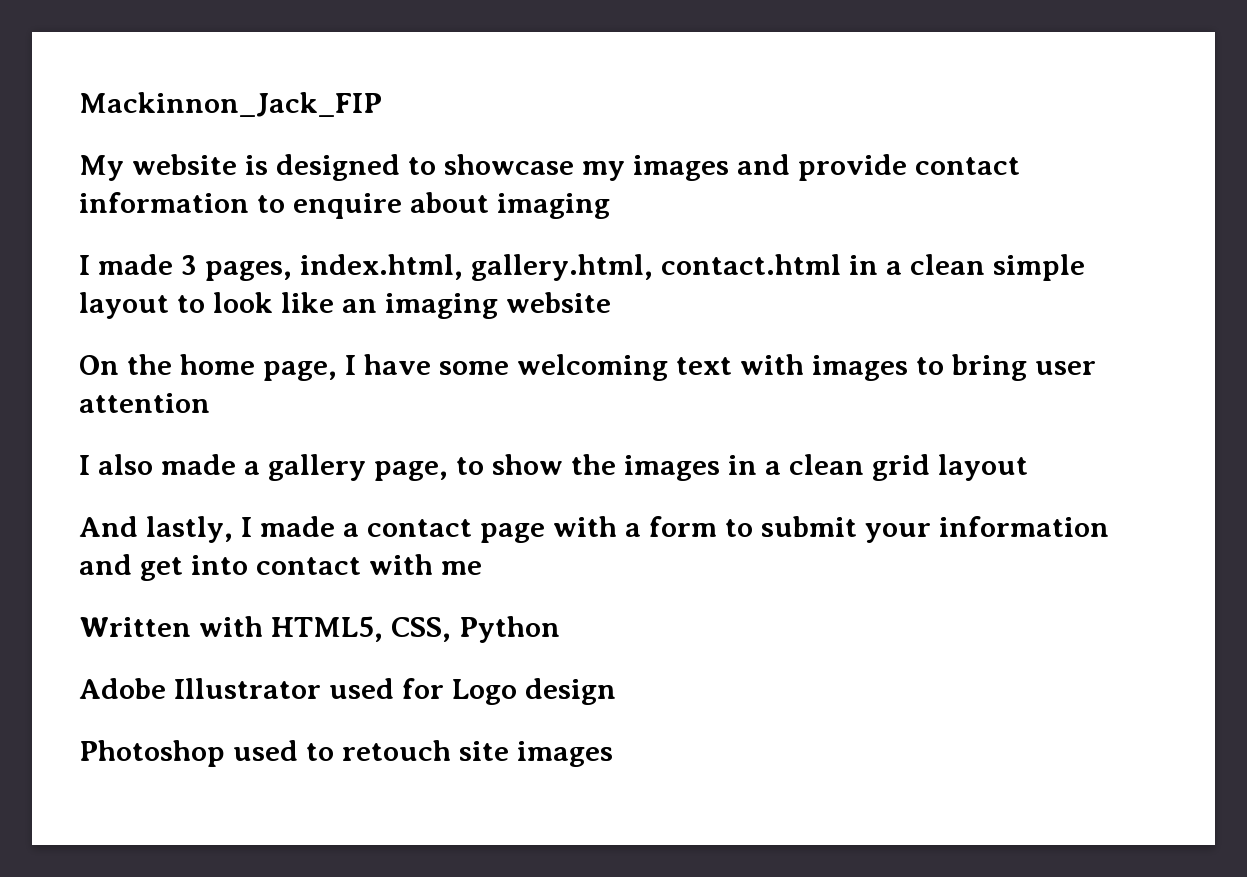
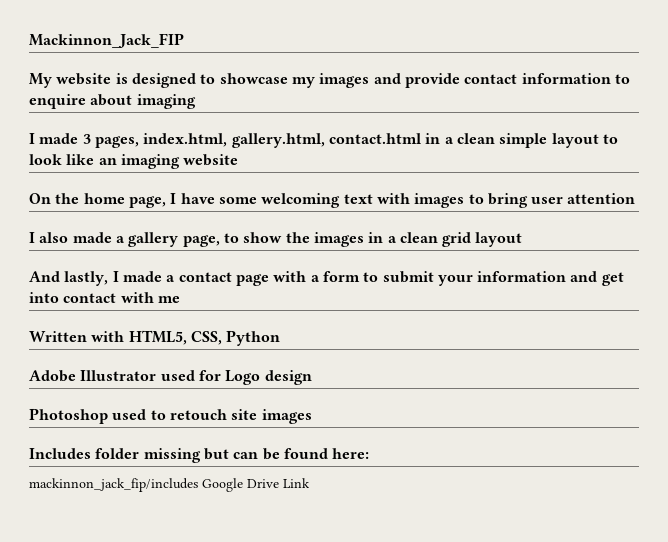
+ Includes folder missing but can be found here:
+ mackinnon_jack_fip/includes Google Drive Link

